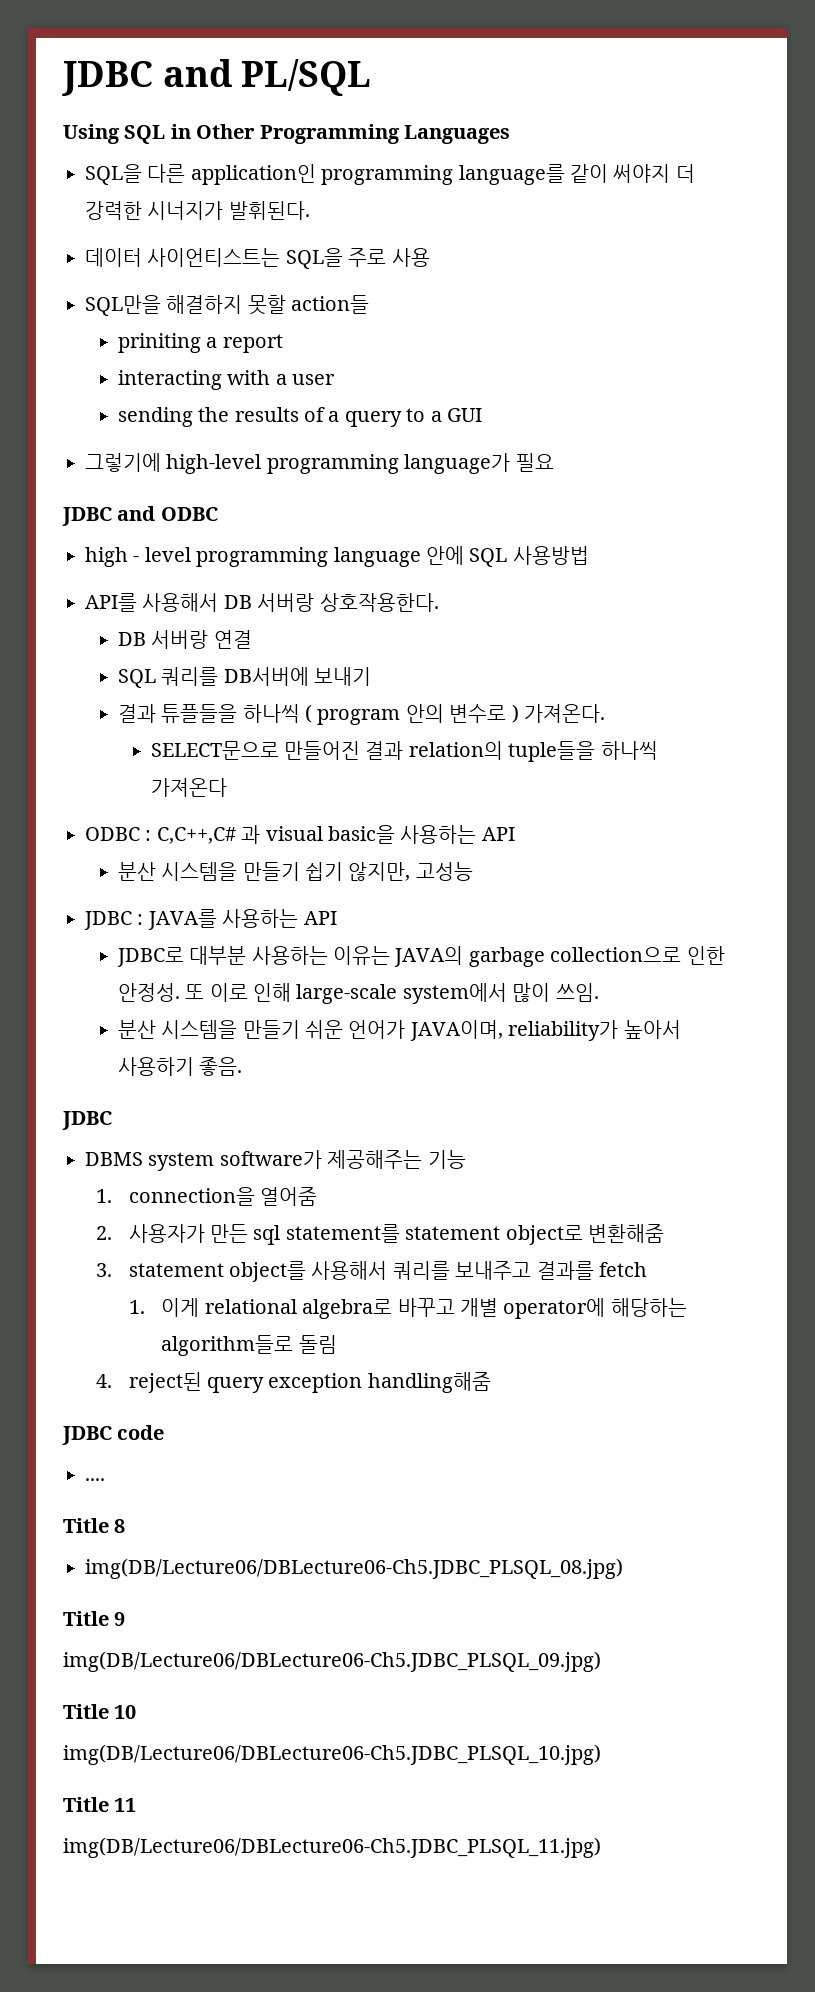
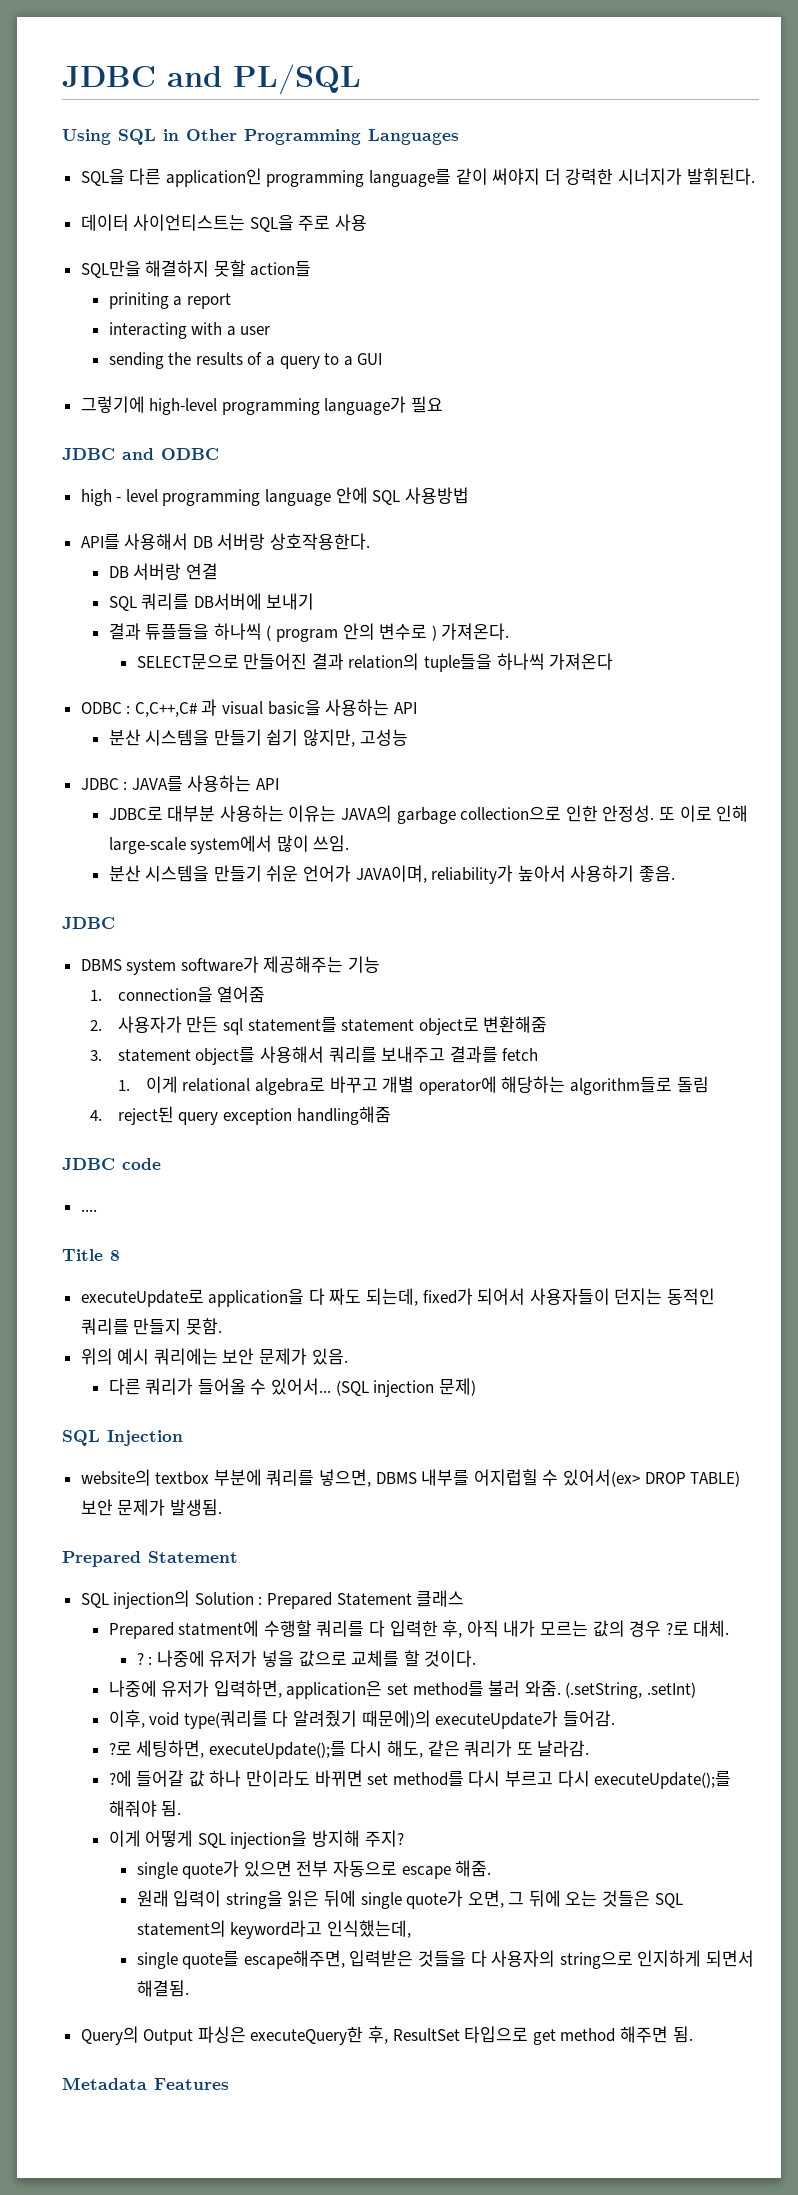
- img(DB/Lecture06/DBLecture06-Ch5.JDBC_PLSQL_08.jpg)
- Title 9
- img(DB/Lecture06/DBLecture06-Ch5.JDBC_PLSQL_09.jpg)
- Title 10
- img(DB/Lecture06/DBLecture06-Ch5.JDBC_PLSQL_10.jpg)
- Title 11
- img(DB/Lecture06/DBLecture06-Ch5.JDBC_PLSQL_11.jpg)
+ executeUpdate로 application을 다 짜도 되는데, fixed가 되어서 사용자들이 던지는 동적인 쿼리를 만들지 못함.
+ 위의 예시 쿼리에는 보안 문제가 있음.
+ 다른 쿼리가 들어올 수 있어서... (SQL injection 문제)
+ SQL Injection
+ website의 textbox 부분에 쿼리를 넣으면, DBMS 내부를 어지럽힐 수 있어서(ex> DROP TABLE) 보안 문제가 발생됨.
+ Prepared Statement
+ SQL injection의 Solution : Prepared Statement 클래스
+ Prepared statment에 수행할 쿼리를 다 입력한 후, 아직 내가 모르는 값의 경우 ?로 대체.
+ ? : 나중에 유저가 넣을 값으로 교체를 할 것이다.
+ 나중에 유저가 입력하면, application은 set method를 불러 와줌. (.setString, .setInt)
+ 이후, void type(쿼리를 다 알려줬기 때문에)의 executeUpdate가 들어감.
+ ?로 세팅하면, executeUpdate();를 다시 해도, 같은 쿼리가 또 날라감.
+ ?에 들어갈 값 하나 만이라도 바뀌면 set method를 다시 부르고 다시 executeUpdate();를 해줘야 됨.
+ 이게 어떻게 SQL injection을 방지해 주지?
+ single quote가 있으면 전부 자동으로 escape 해줌.
+ 원래 입력이 string을 읽은 뒤에 single quote가 오면, 그 뒤에 오는 것들은 SQL statement의 keyword라고 인식했는데,
+ single quote를 escape해주면, 입력받은 것들을 다 사용자의 string으로 인지하게 되면서 해결됨.
+ Query의 Output 파싱은 executeQuery한 후, ResultSet 타입으로 get method 해주면 됨.
+ Metadata Features

